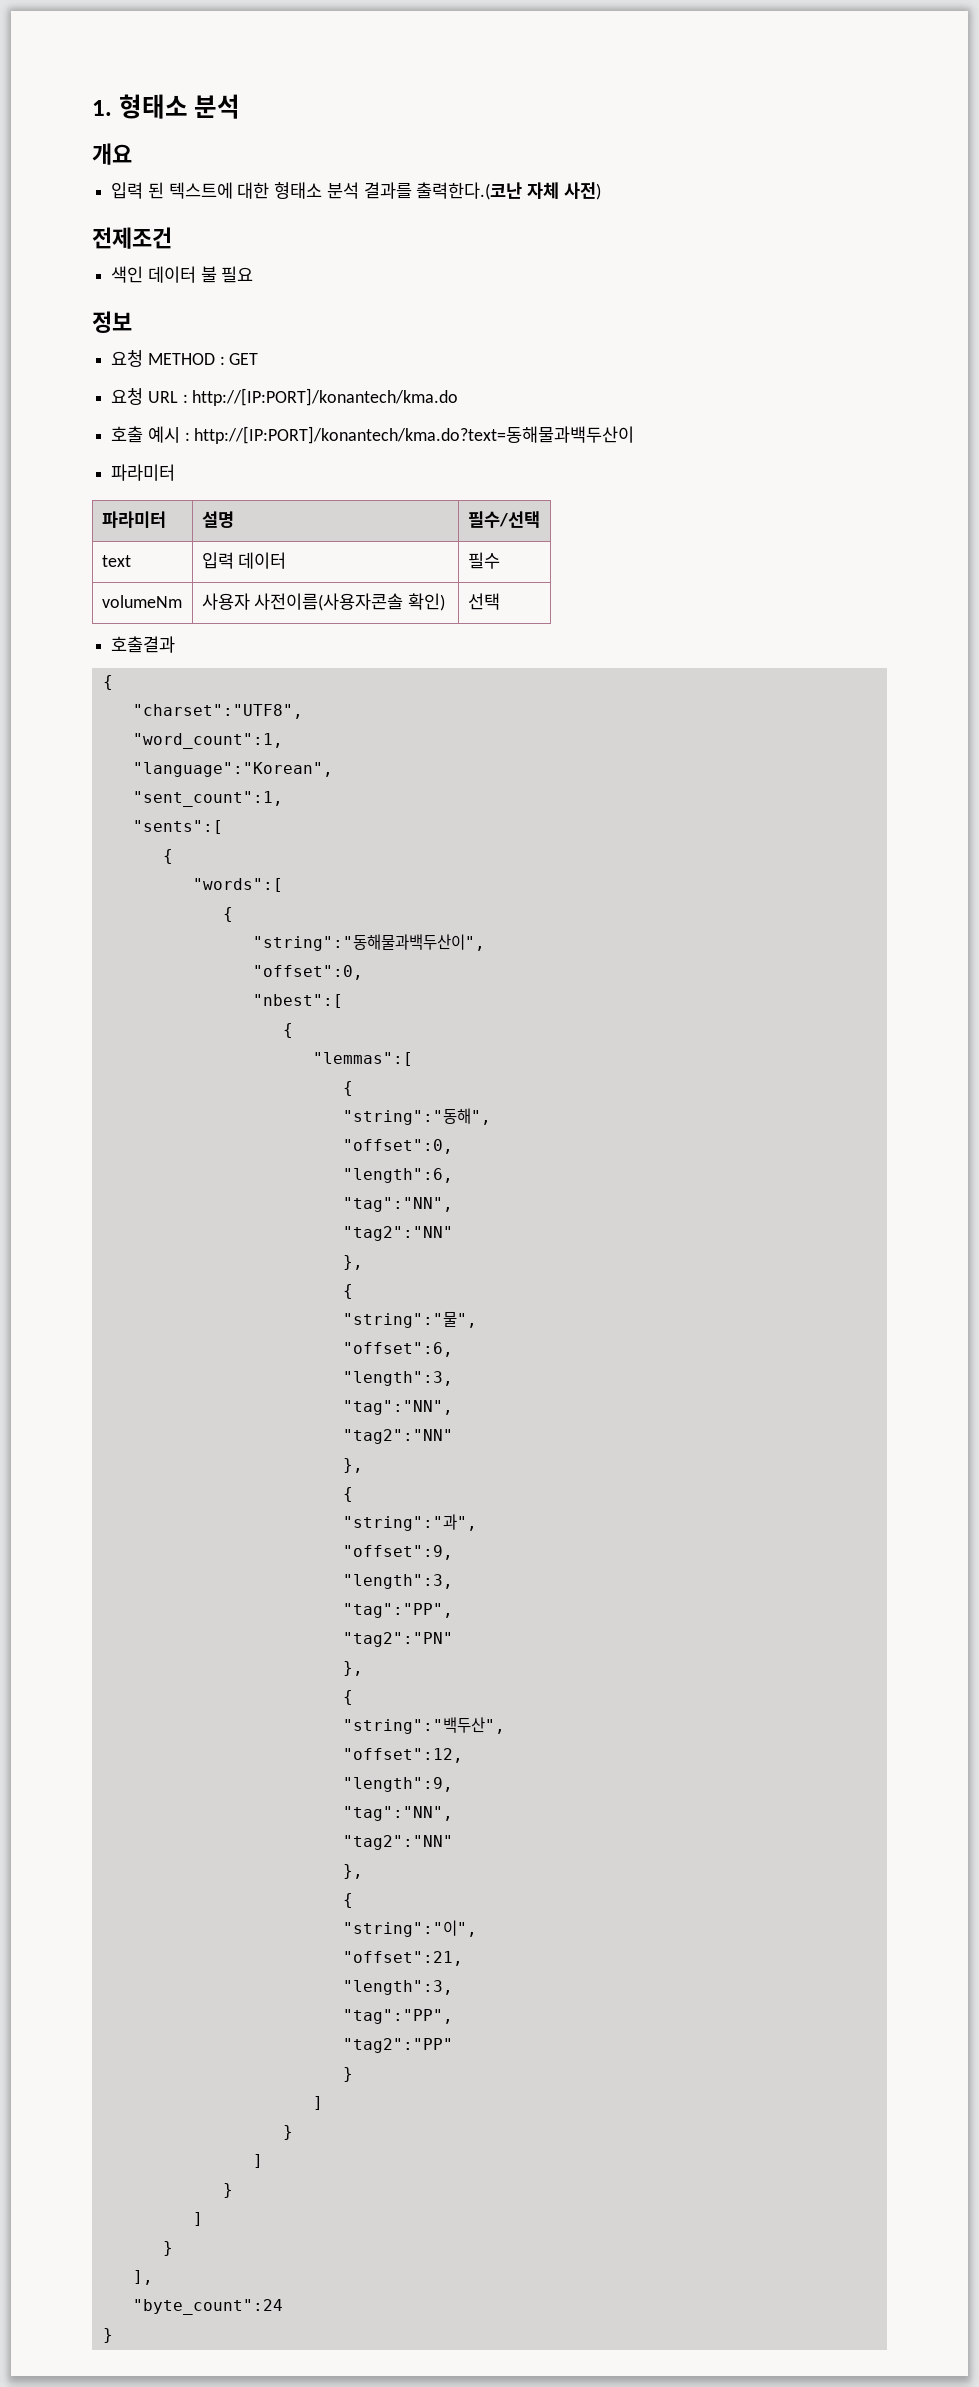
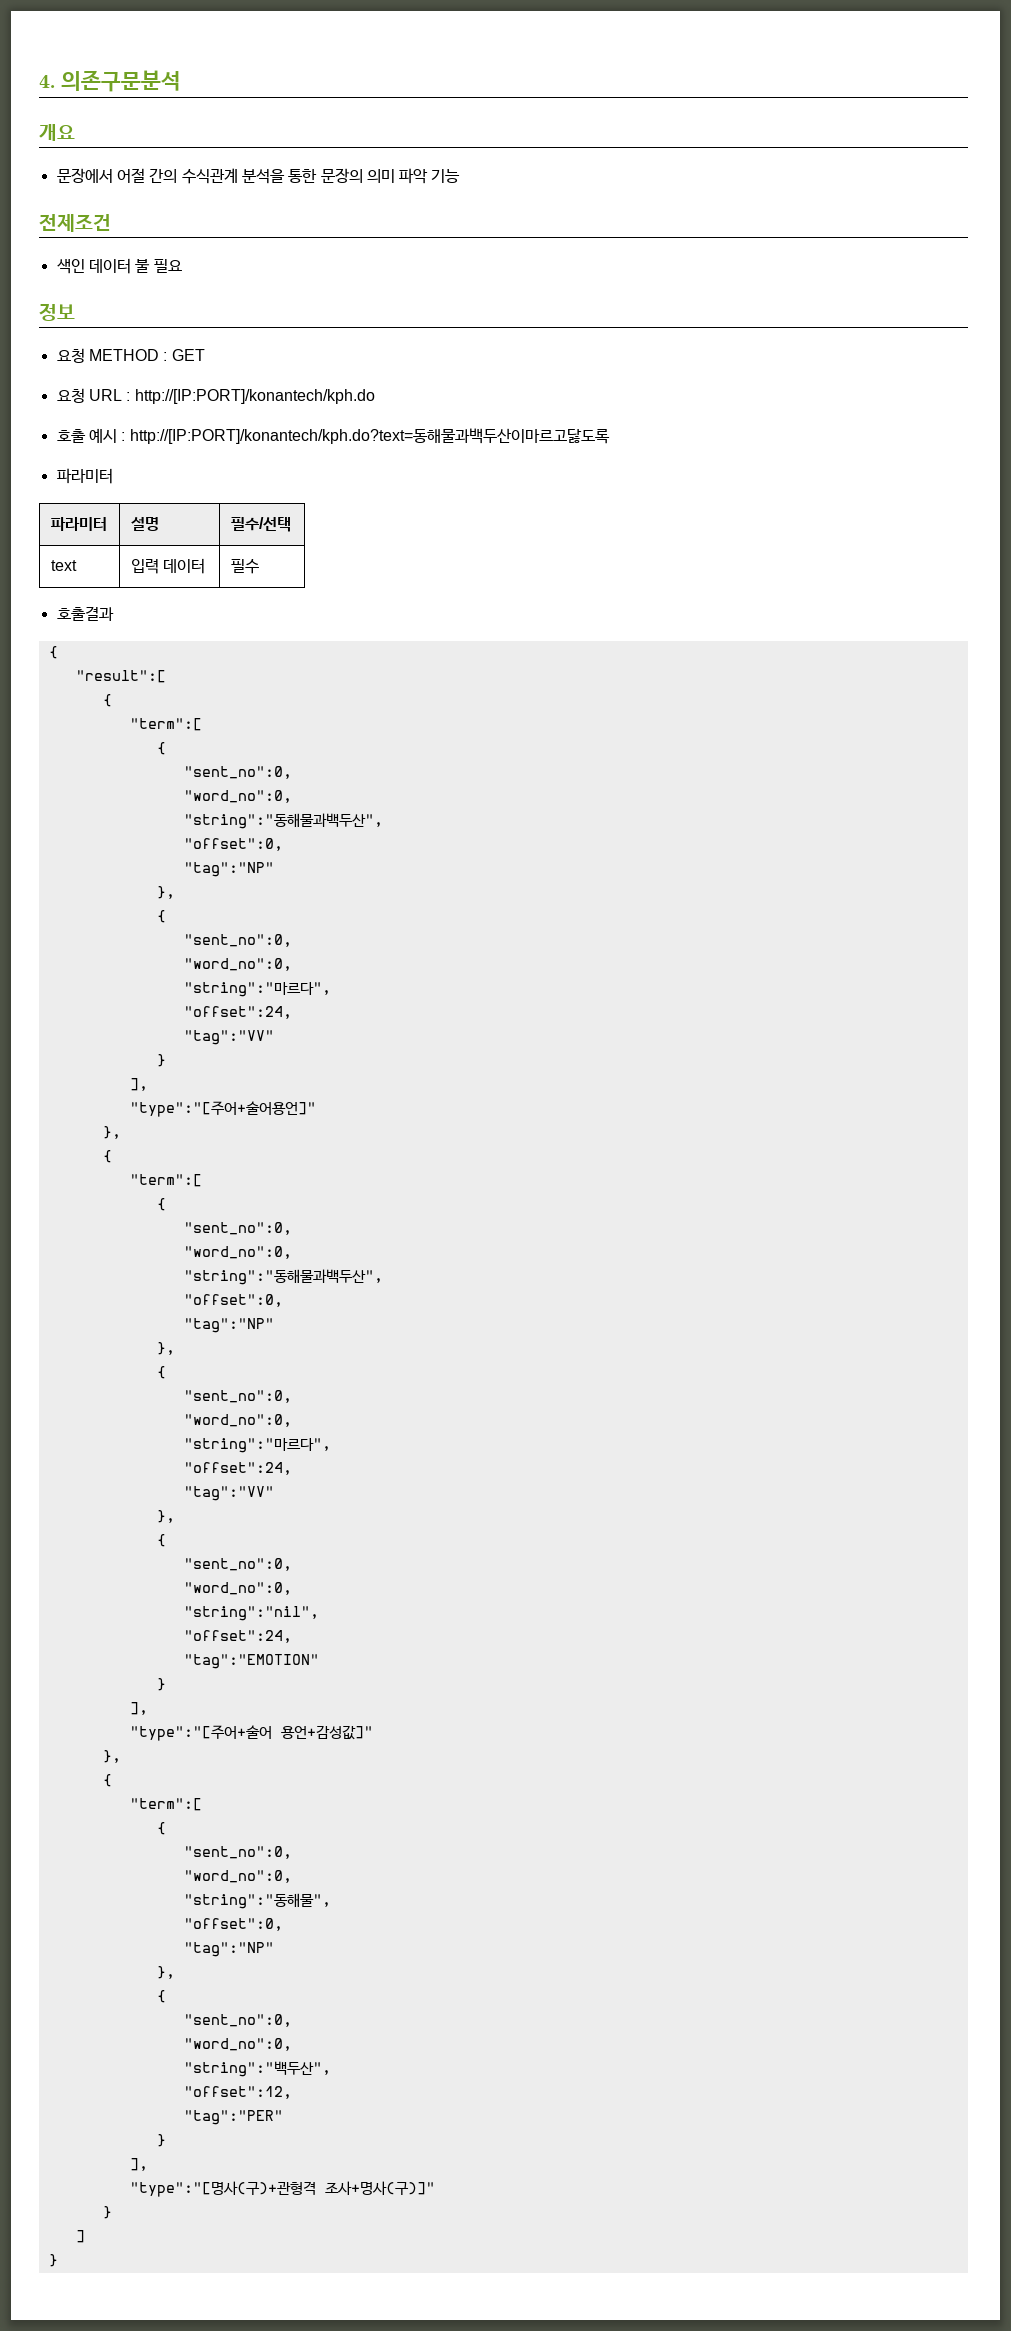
- 1. 형태소 분석
+ 4. 의존구문분석
  개요
- 입력 된 텍스트에 대한 형태소 분석 결과를 출력한다.(코난 자체 사전)
+ 문장에서 어절 간의 수식관계 분석을 통한 문장의 의미 파악 기능
- 요청 URL : http://[IP:PORT]/konantech/kma.do
+ 요청 URL : http://[IP:PORT]/konantech/kph.do
- 호출 예시 : http://[IP:PORT]/konantech/kma.do?text=동해물과백두산이
+ 호출 예시 : http://[IP:PORT]/konantech/kph.do?text=동해물과백두산이마르고닳도록
- volumeNm | 사용자 사전이름(사용자콘솔 확인) | 선택
  호출결과
  {
- "charset":"UTF8",
- "word_count":1,
- "language":"Korean",
- "sent_count":1,
- "sents":[
+ "result":[
  {
- "words":[
+ "term":[
  {
- "string":"동해물과백두산이",
+ "sent_no":0,
+ "word_no":0,
+ "string":"동해물과백두산",
  "offset":0,
- "nbest":[
- {
- "lemmas":[
- {
- "string":"동해",
- "offset":0,
- "length":6,
- "tag":"NN",
- "tag2":"NN"
+ "tag":"NP"
  },
  {
- "string":"물",
- "offset":6,
- "length":3,
- "tag":"NN",
- "tag2":"NN"
+ "sent_no":0,
+ "word_no":0,
+ "string":"마르다",
+ "offset":24,
+ "tag":"VV"
+ }
+ ],
+ "type":"[주어+술어용언]"
  },
  {
- "string":"과",
- "offset":9,
- "length":3,
- "tag":"PP",
- "tag2":"PN"
+ "term":[
+ {
+ "sent_no":0,
+ "word_no":0,
+ "string":"동해물과백두산",
+ "offset":0,
+ "tag":"NP"
  },
  {
+ "sent_no":0,
+ "word_no":0,
+ "string":"마르다",
+ "offset":24,
+ "tag":"VV"
+ },
+ {
+ "sent_no":0,
+ "word_no":0,
+ "string":"nil",
+ "offset":24,
+ "tag":"EMOTION"
+ }
+ ],
+ "type":"[주어+술어 용언+감성값]"
+ },
+ {
+ "term":[
+ {
+ "sent_no":0,
+ "word_no":0,
+ "string":"동해물",
+ "offset":0,
+ "tag":"NP"
+ },
+ {
+ "sent_no":0,
+ "word_no":0,
  "string":"백두산",
  "offset":12,
- "length":9,
- "tag":"NN",
- "tag2":"NN"
- },
- {
- "string":"이",
- "offset":21,
- "length":3,
- "tag":"PP",
- "tag2":"PP"
+ "tag":"PER"
+ }
+ ],
+ "type":"[명사(구)+관형격 조사+명사(구)]"
  }
  ]
- }
- ]
- }
- ]
- }
- ],
- "byte_count":24

